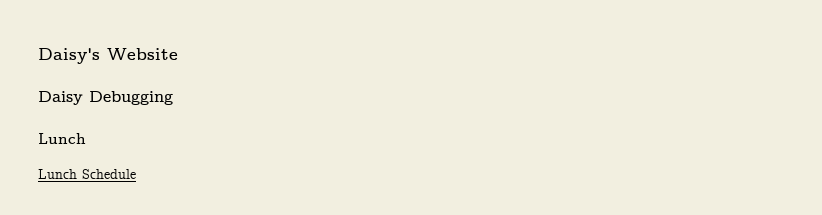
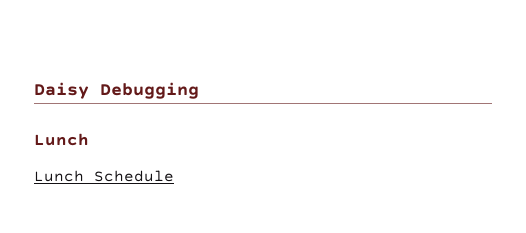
- Daisy's Website

